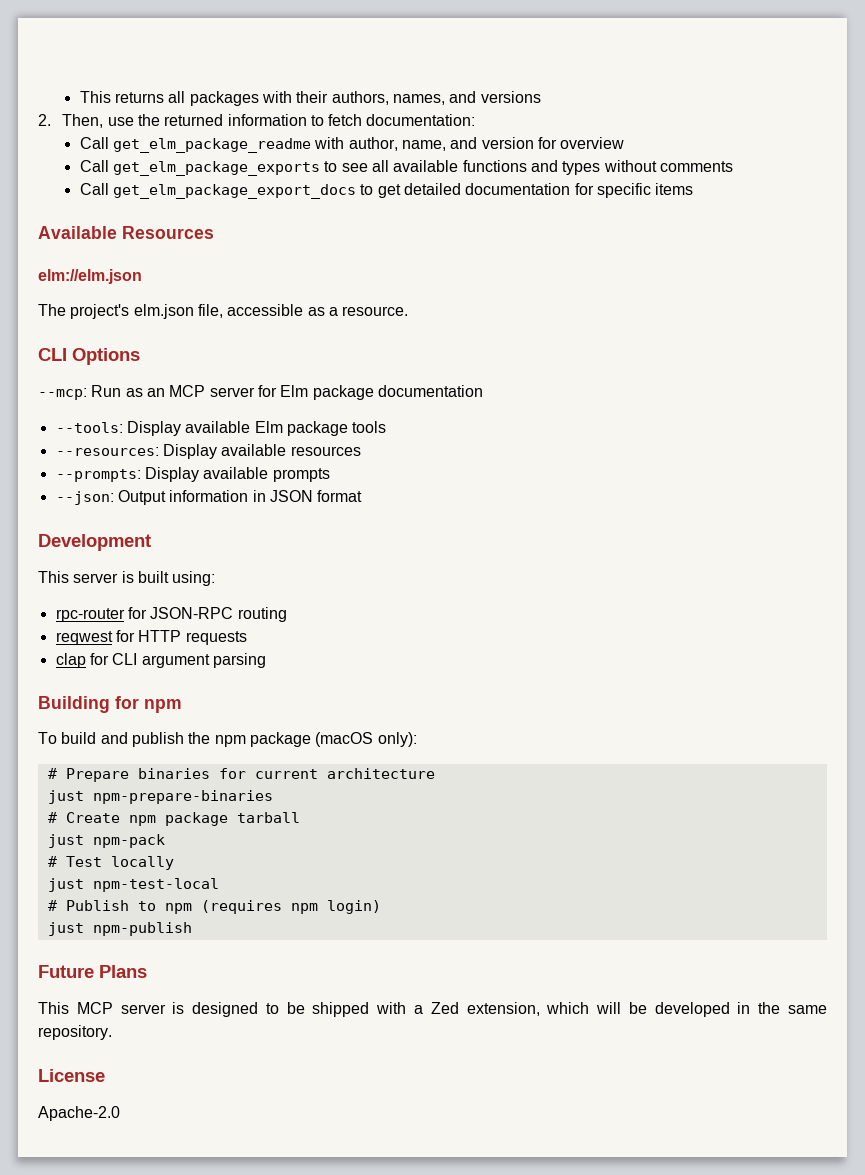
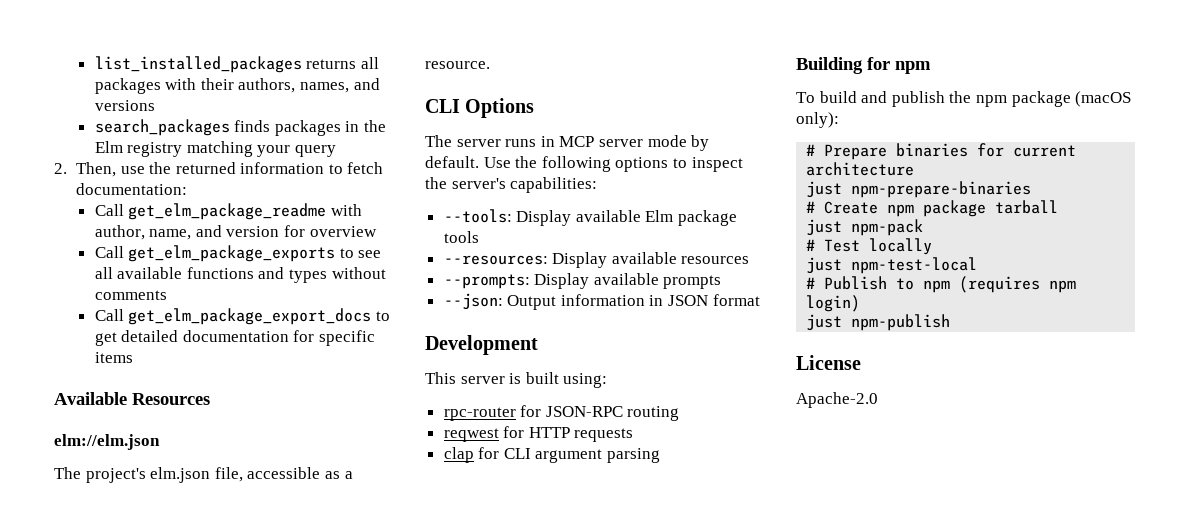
- This returns all packages with their authors, names, and versions
+ list_installed_packages returns all packages with their authors, names, and versions
+ search_packages finds packages in the Elm registry matching your query
- --mcp: Run as an MCP server for Elm package documentation
+ The server runs in MCP server mode by default. Use the following options to inspect the server's capabilities:
- Future Plans
- This MCP server is designed to be shipped with a Zed extension, which will be developed in the same repository.

